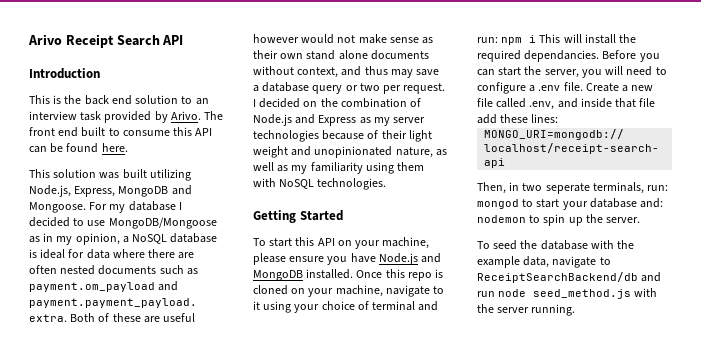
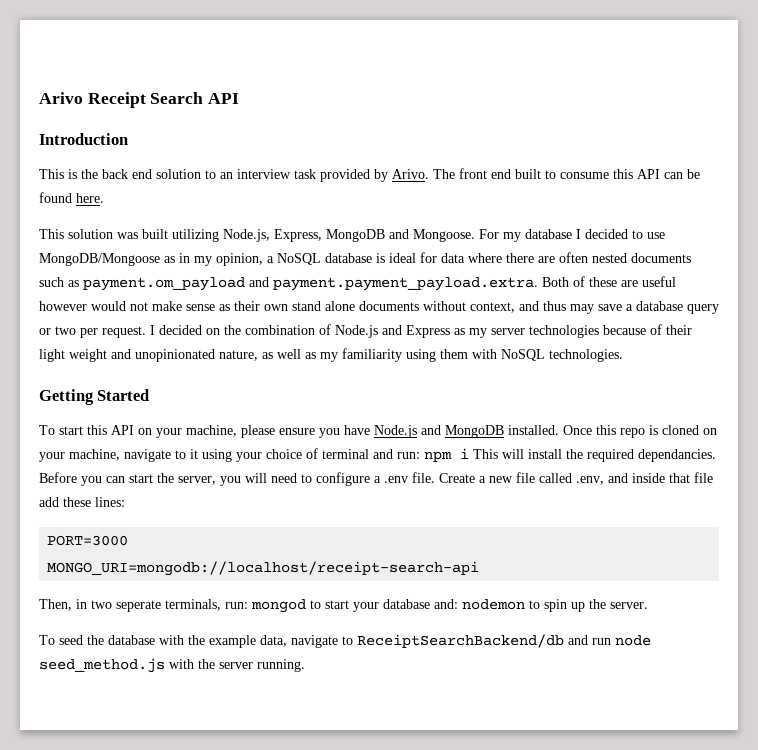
+ PORT=3000

